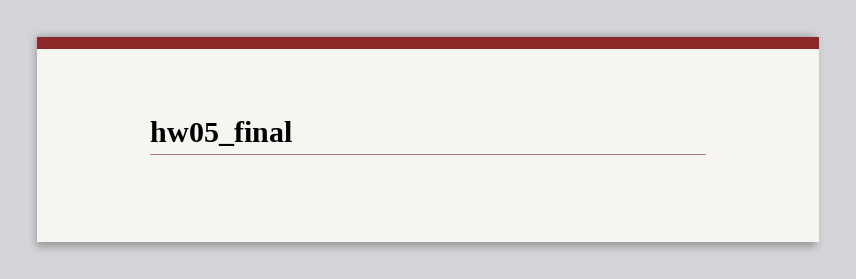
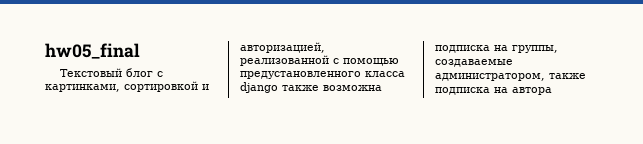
+ Текстовый блог с картинками, сортировкой и авторизацией, реализованной с помощью предустановленного класса django также возможна подписка на группы, создаваемые администратором, также подписка на автора

